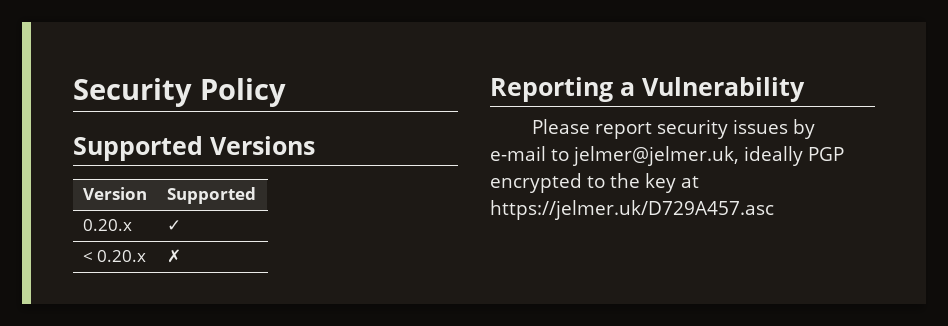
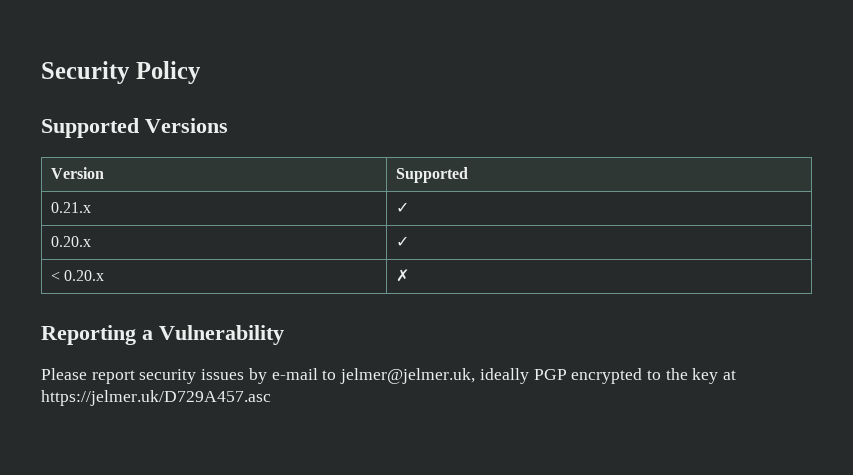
+ 0.21.x | ✓

